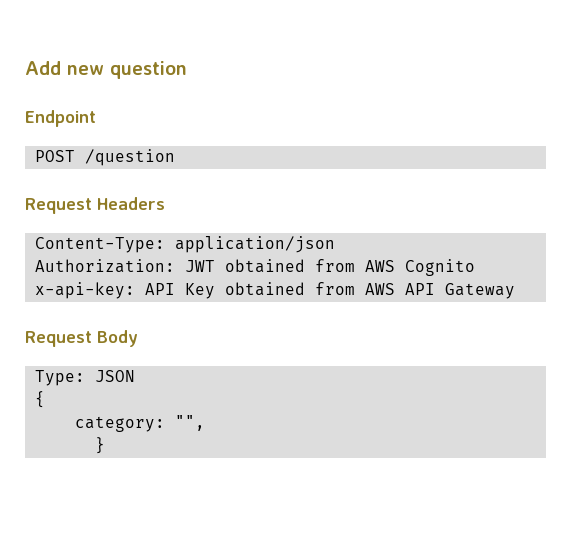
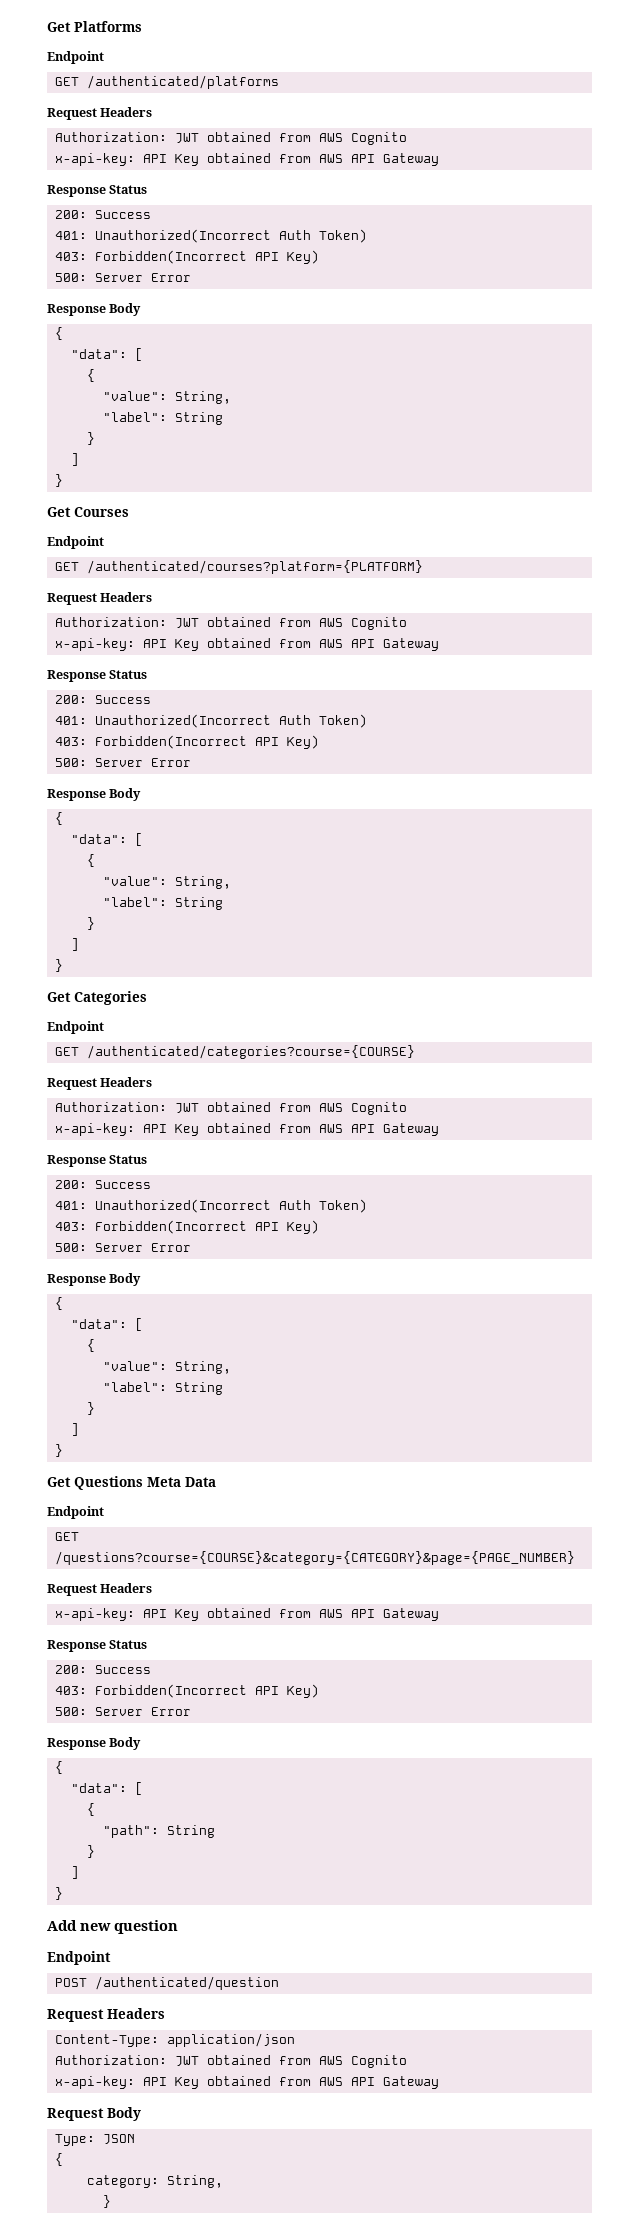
+ Get Platforms
+ Endpoint
+ GET /authenticated/platforms
+ Request Headers
+ Authorization: JWT obtained from AWS Cognito
+ x-api-key: API Key obtained from AWS API Gateway
+ Response Status
+ 200: Success
+ 401: Unauthorized(Incorrect Auth Token)
+ 403: Forbidden(Incorrect API Key)
+ 500: Server Error
+ Response Body
+ {
+ "data": [
+ {
+ "value": String,
+ "label": String
+ }
+ ]
+ }
+ Get Courses
+ Endpoint
+ GET /authenticated/courses?platform={PLATFORM}
+ Request Headers
+ Authorization: JWT obtained from AWS Cognito
+ x-api-key: API Key obtained from AWS API Gateway
+ Response Status
+ 200: Success
+ 401: Unauthorized(Incorrect Auth Token)
+ 403: Forbidden(Incorrect API Key)
+ 500: Server Error
+ Response Body
+ {
+ "data": [
+ {
+ "value": String,
+ "label": String
+ }
+ ]
+ }
+ Get Categories
+ Endpoint
+ GET /authenticated/categories?course={COURSE}
+ Request Headers
+ Authorization: JWT obtained from AWS Cognito
+ x-api-key: API Key obtained from AWS API Gateway
+ Response Status
+ 200: Success
+ 401: Unauthorized(Incorrect Auth Token)
+ 403: Forbidden(Incorrect API Key)
+ 500: Server Error
+ Response Body
+ {
+ "data": [
+ {
+ "value": String,
+ "label": String
+ }
+ ]
+ }
+ Get Questions Meta Data
+ Endpoint
+ GET /questions?course={COURSE}&category={CATEGORY}&page={PAGE_NUMBER}
+ Request Headers
+ x-api-key: API Key obtained from AWS API Gateway
+ Response Status
+ 200: Success
+ 403: Forbidden(Incorrect API Key)
+ 500: Server Error
+ Response Body
+ {
+ "data": [
+ {
+ "path": String
+ }
+ ]
+ }
- POST /question
+ POST /authenticated/question
- category: "",
+ category: String,

